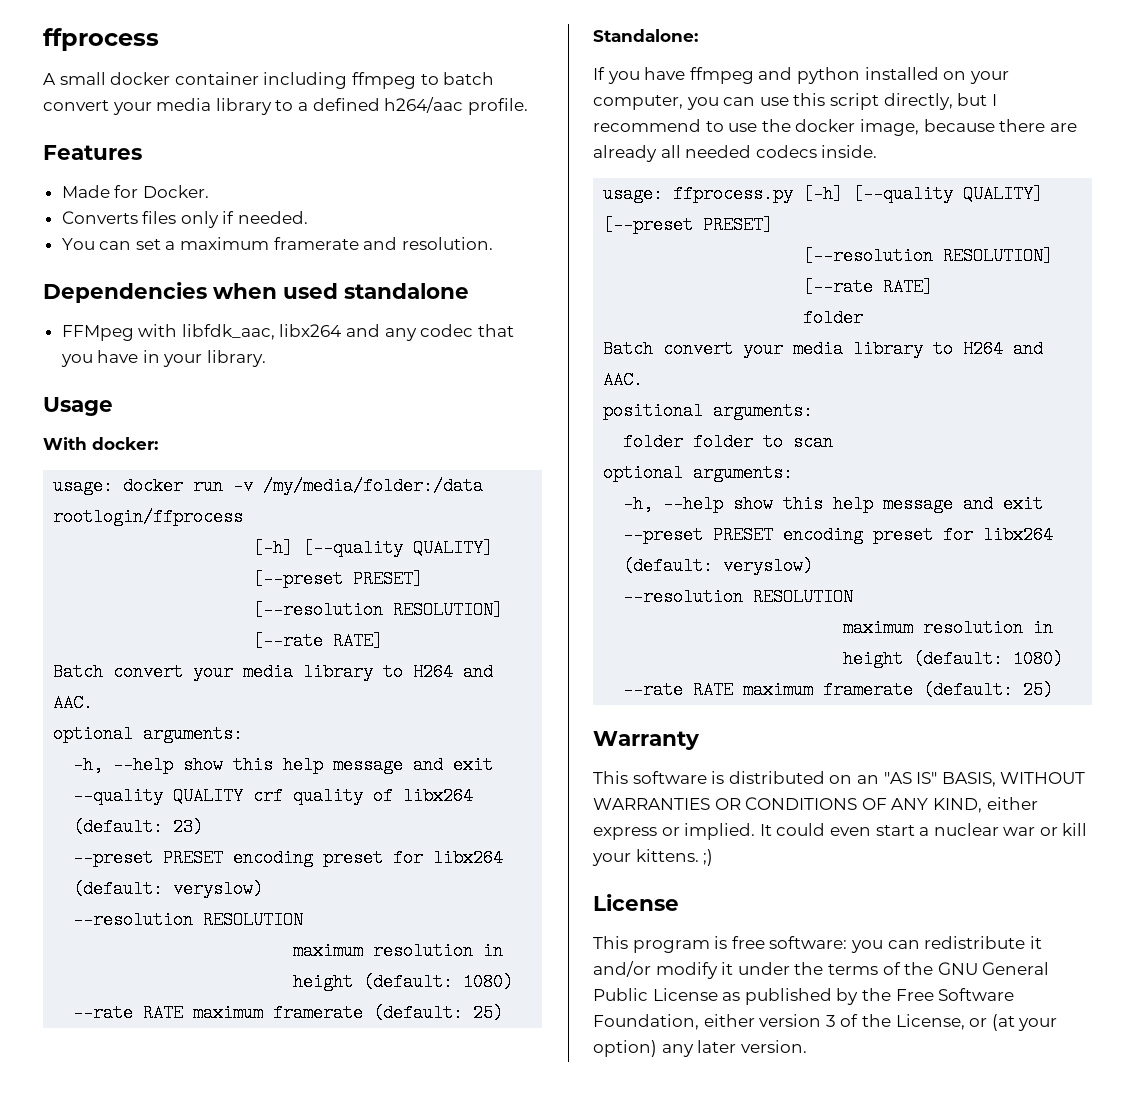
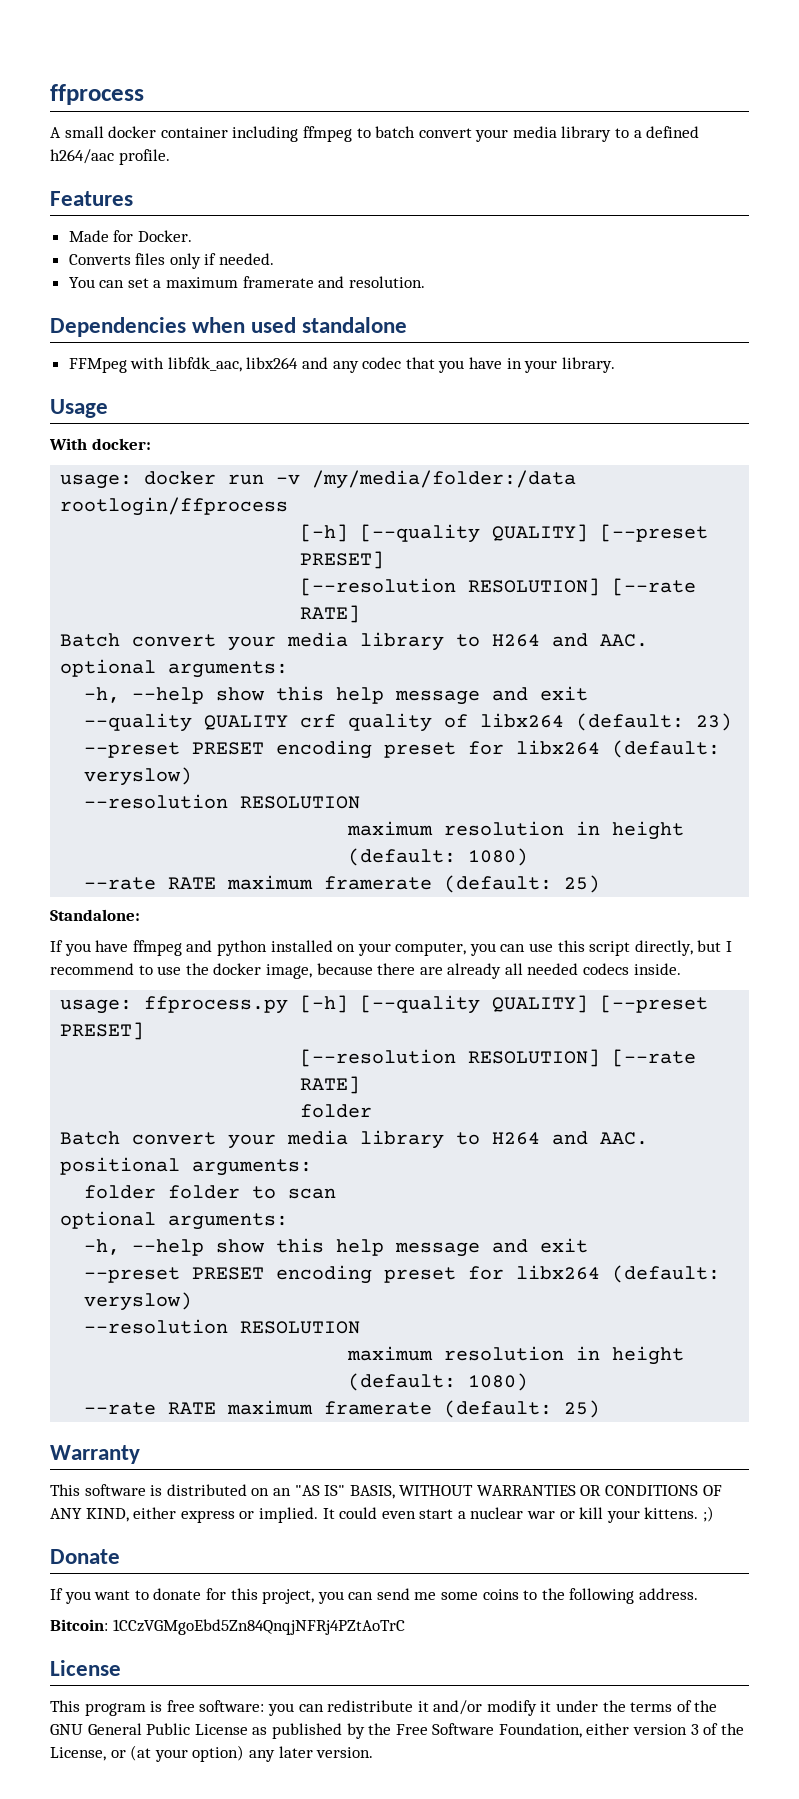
+ Donate
+ If you want to donate for this project, you can send me some coins to the following address.
+ Bitcoin: 1CCzVGMgoEbd5Zn84QnqjNFRj4PZtAoTrC

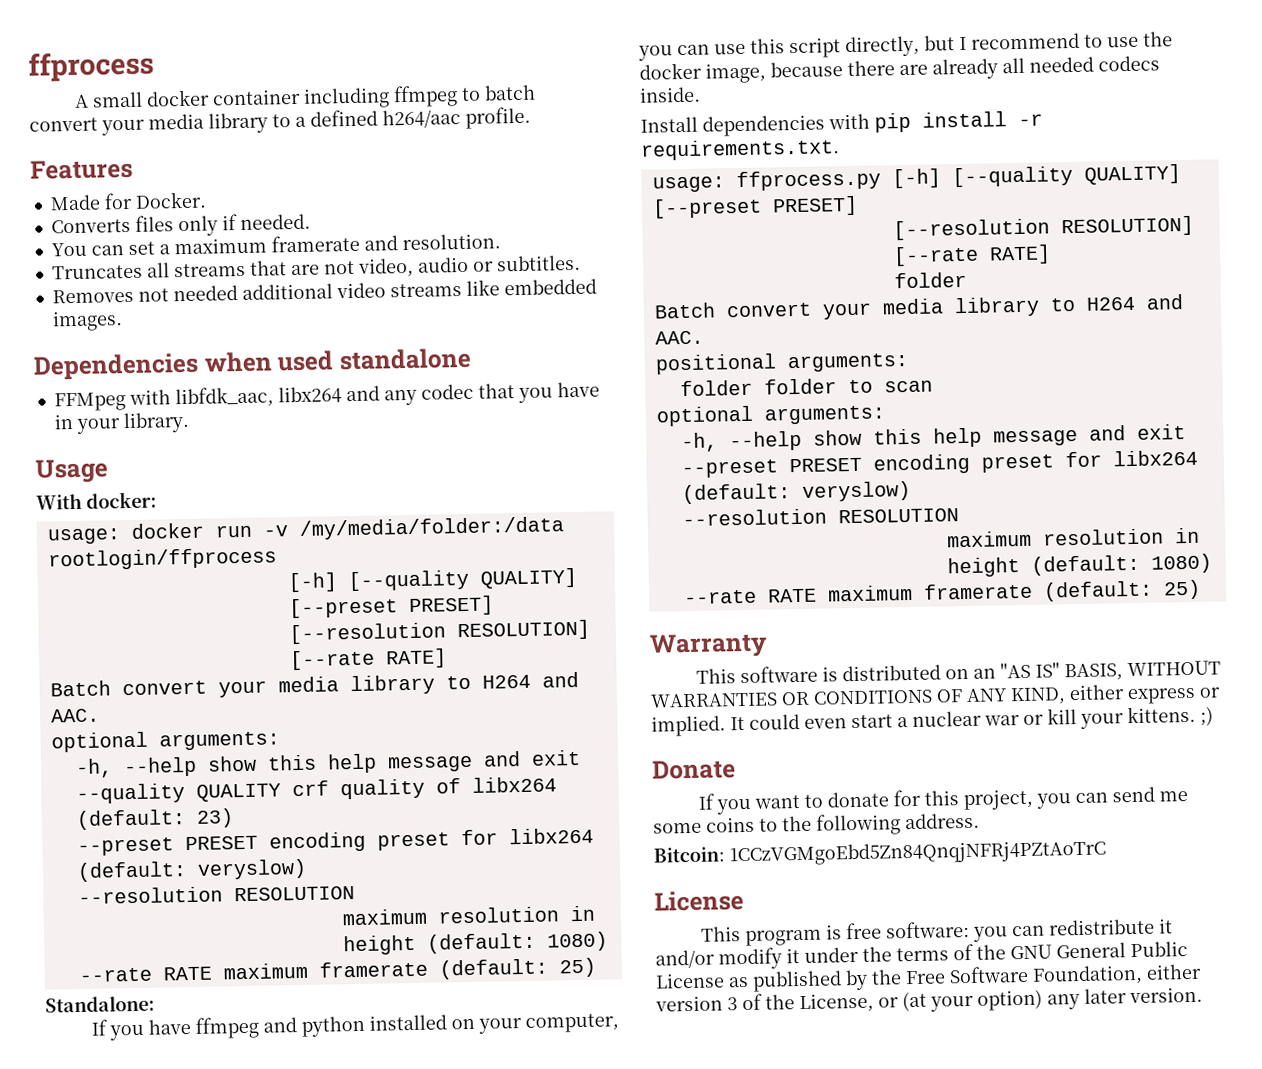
+ Truncates all streams that are not video, audio or subtitles.
+ Removes not needed additional video streams like embedded images.
+ Install dependencies with pip install -r requirements.txt.

